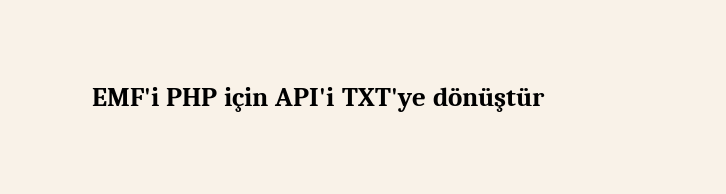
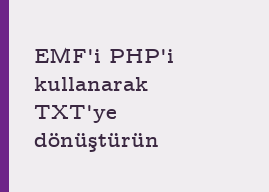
- EMF'i PHP için API'i TXT'ye dönüştür
+ EMF'i PHP'i kullanarak TXT'ye dönüştürün

